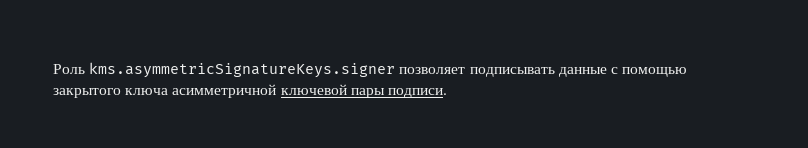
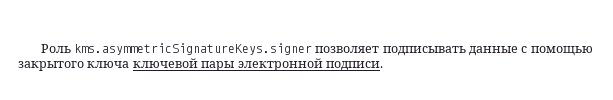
- Роль kms.asymmetricSignatureKeys.signer позволяет подписывать данные с помощью закрытого ключа асимметричной ключевой пары подписи.
+ Роль kms.asymmetricSignatureKeys.signer позволяет подписывать данные с помощью закрытого ключа ключевой пары электронной подписи.

